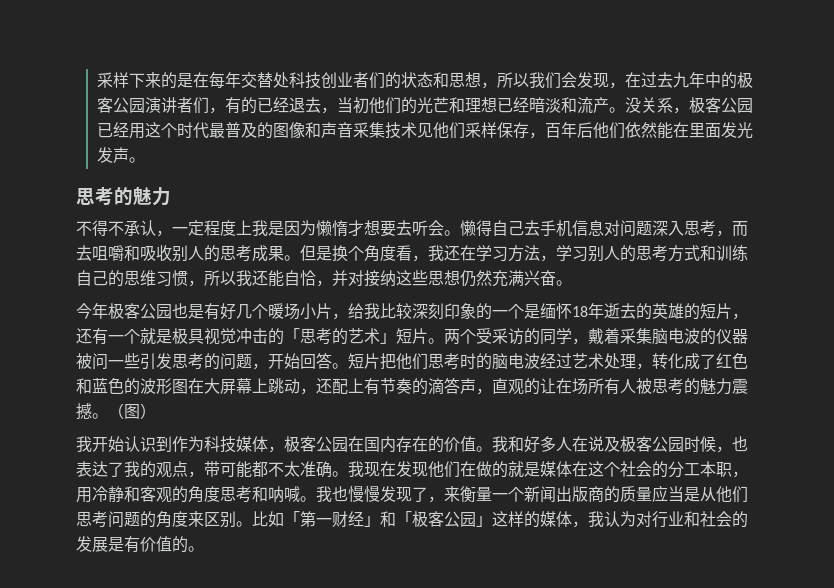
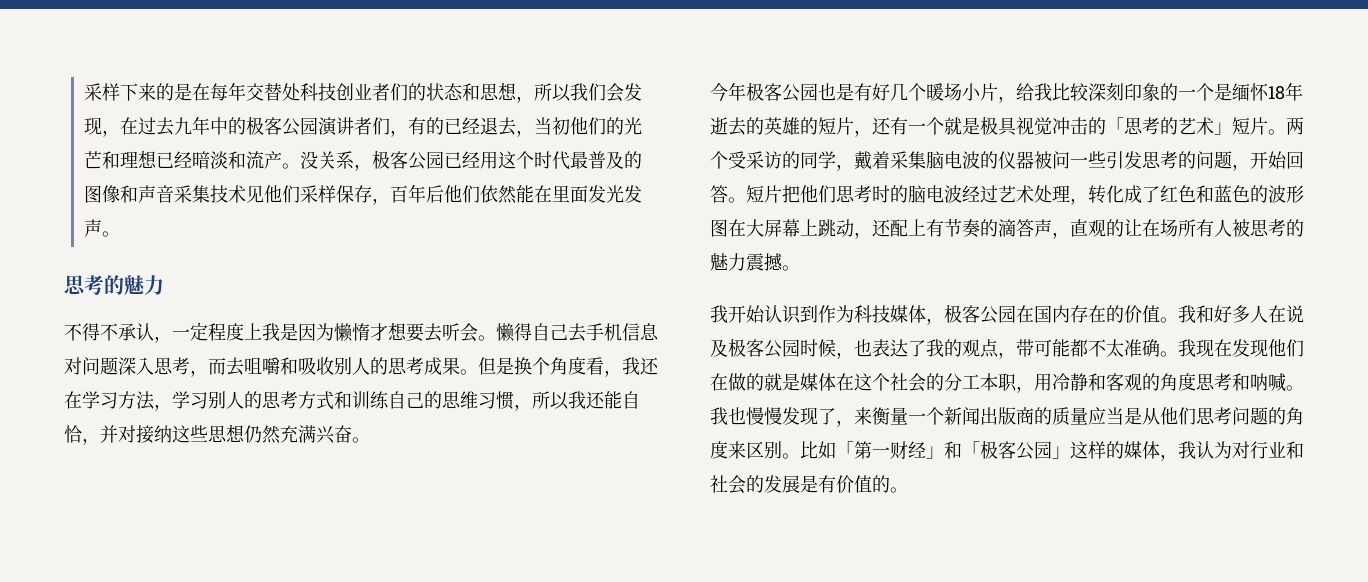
- （图）

